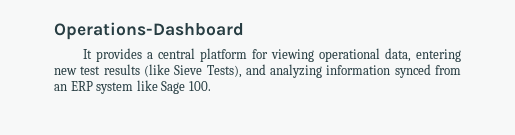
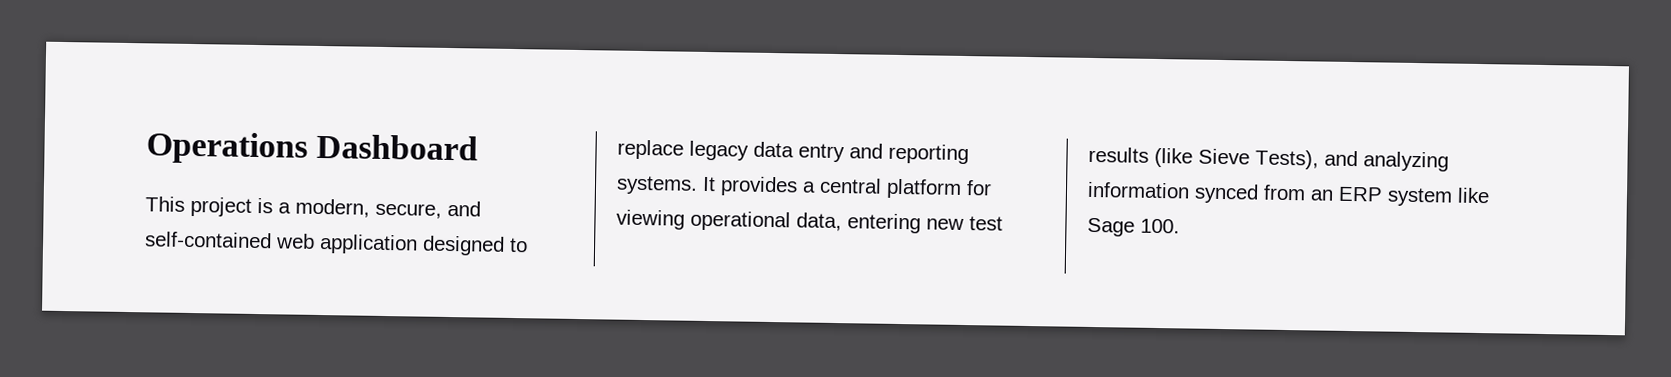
- Operations-Dashboard
- It provides a central platform for viewing operational data, entering new test results (like Sieve Tests), and analyzing information synced from an ERP system like Sage 100.
+ Operations Dashboard
+ This project is a modern, secure, and self-contained web application designed to replace legacy data entry and reporting systems. It provides a central platform for viewing operational data, entering new test results (like Sieve Tests), and analyzing information synced from an ERP system like Sage 100.

